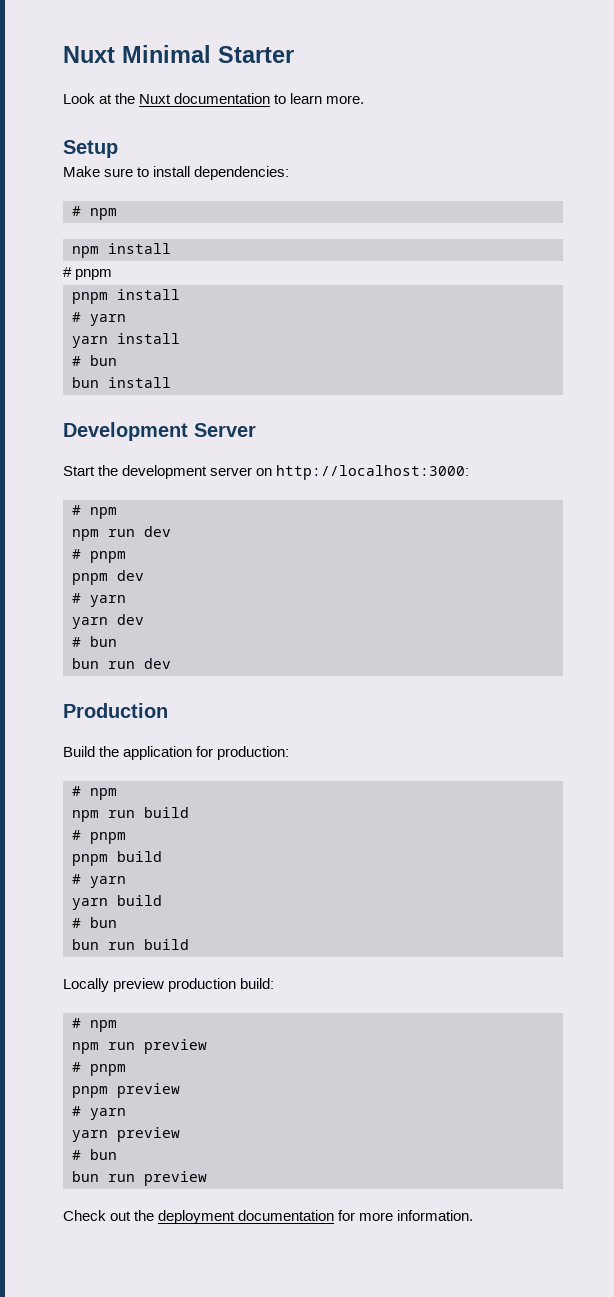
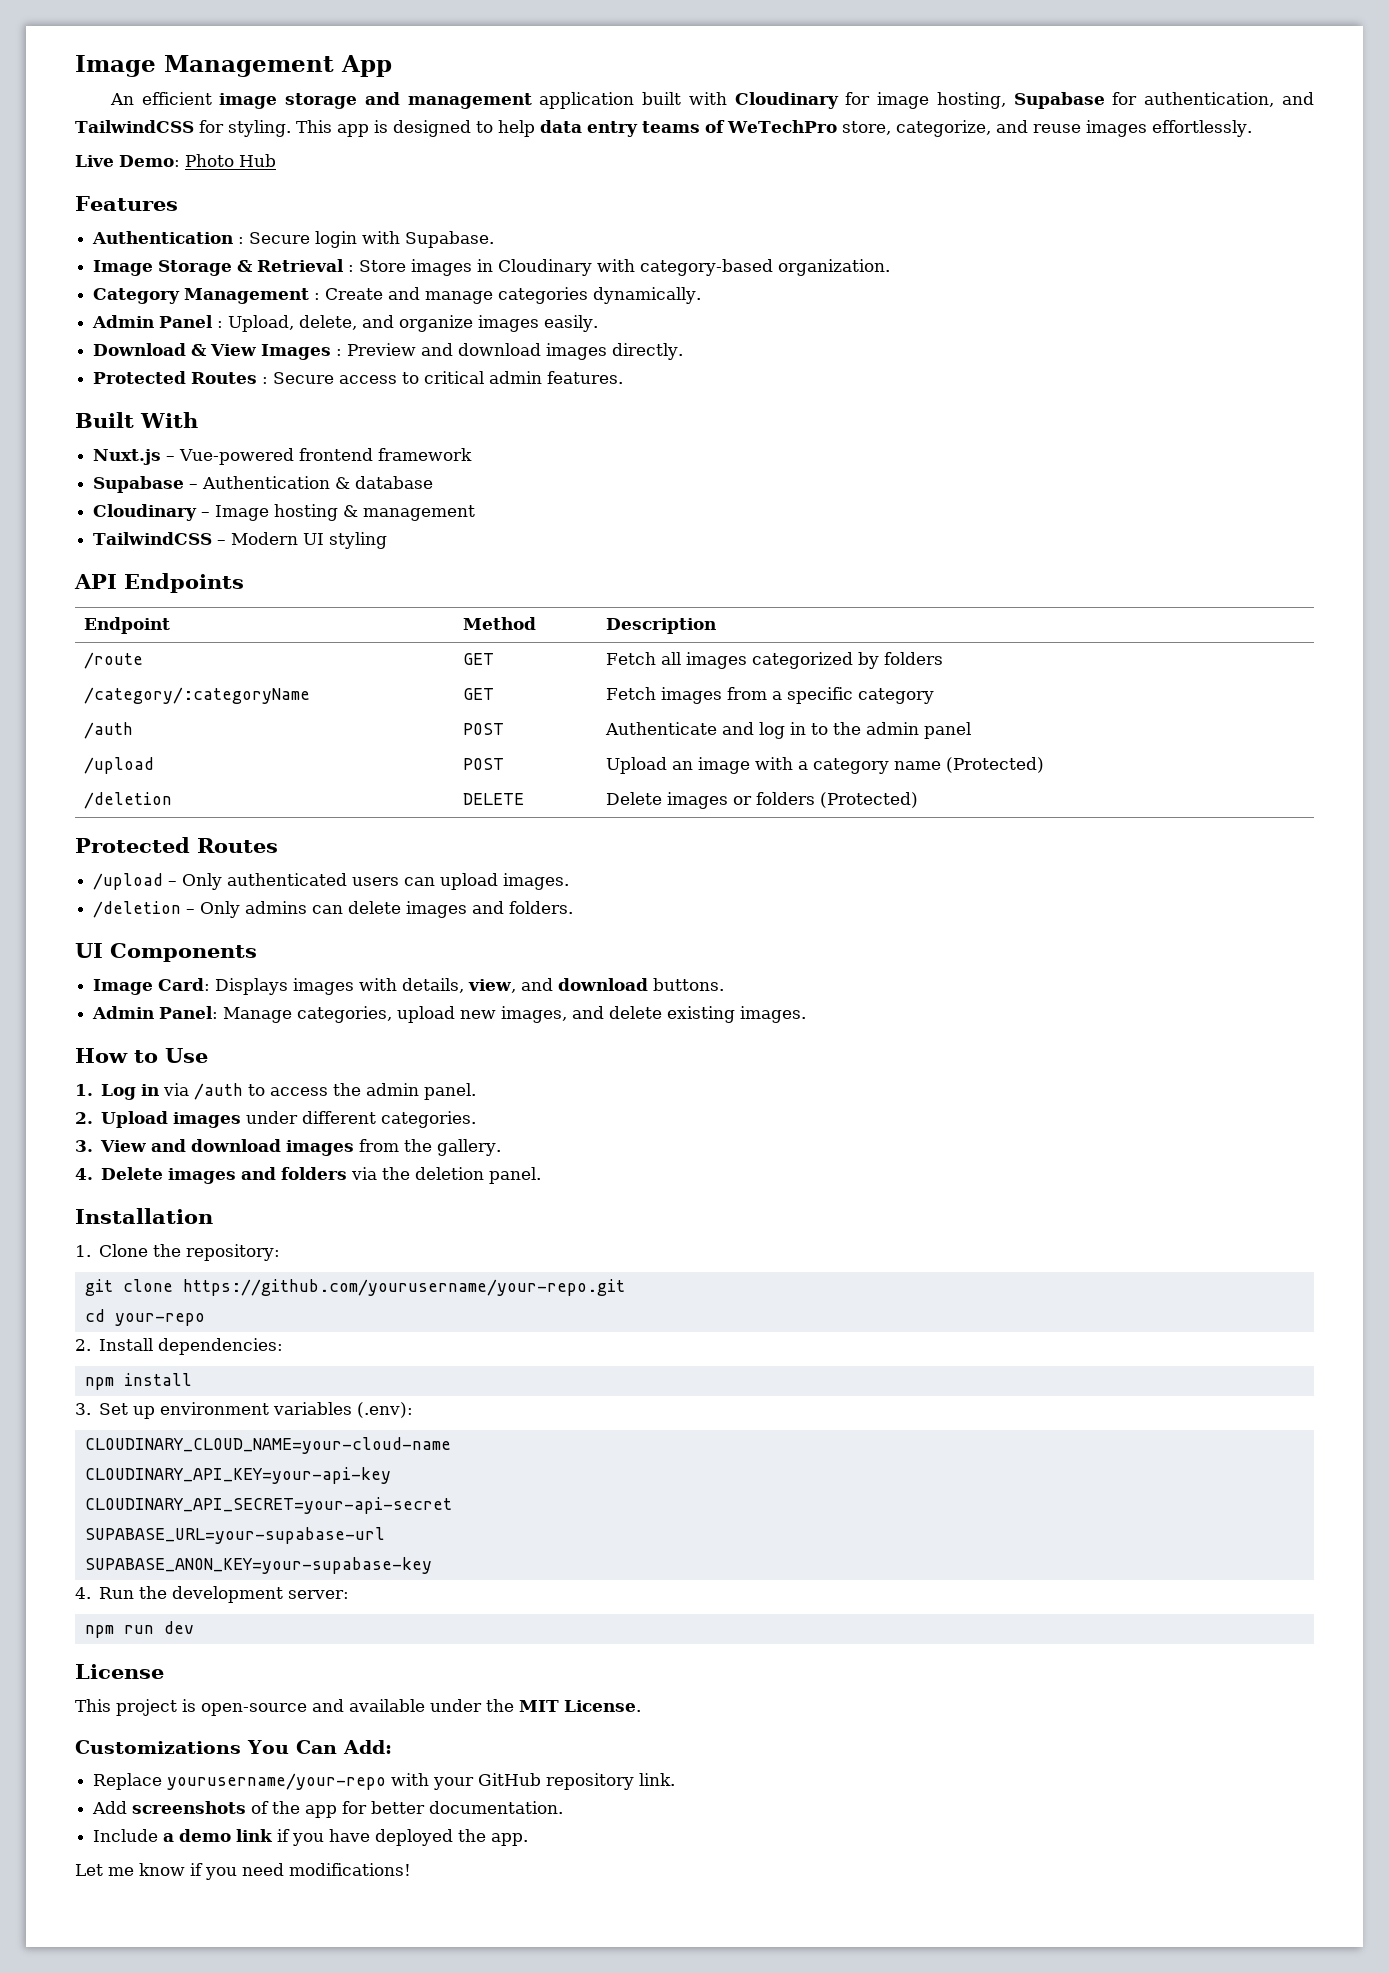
- Nuxt Minimal Starter
- Look at the Nuxt documentation to learn more.
- Setup
- Make sure to install dependencies:
- # npm
+ Image Management App
+ An efficient image storage and management application built with Cloudinary for image hosting, Supabase for authentication, and TailwindCSS for styling. This app is designed to help data entry teams of WeTechPro store, categorize, and reuse images effortlessly.
+ Live Demo: Photo Hub
+ Features
+ Authentication : Secure login with Supabase.
+ Image Storage & Retrieval : Store images in Cloudinary with category-based organization.
+ Category Management : Create and manage categories dynamically.
+ Admin Panel : Upload, delete, and organize images easily.
+ Download & View Images : Preview and download images directly.
+ Protected Routes : Secure access to critical admin features.
+ Built With
+ Nuxt.js – Vue-powered frontend framework
+ Supabase – Authentication & database
+ Cloudinary – Image hosting & management
+ TailwindCSS – Modern UI styling
+ API Endpoints
+ Endpoint | Method | Description
+ /route | GET | Fetch all images categorized by folders
+ /category/:categoryName | GET | Fetch images from a specific category
+ /auth | POST | Authenticate and log in to the admin panel
+ /upload | POST | Upload an image with a category name (Protected)
+ /deletion | DELETE | Delete images or folders (Protected)
+ Protected Routes
+ /upload – Only authenticated users can upload images.
+ /deletion – Only admins can delete images and folders.
+ UI Components
+ Image Card: Displays images with details, view, and download buttons.
+ Admin Panel: Manage categories, upload new images, and delete existing images.
+ How to Use
+ 1. Log in via /auth to access the admin panel.
+ 2. Upload images under different categories.
+ 3. View and download images from the gallery.
+ 4. Delete images and folders via the deletion panel.
+ Installation
+ 1. Clone the repository:
+ git clone https://github.com/yourusername/your-repo.git
+ cd your-repo
+ 2. Install dependencies:
  npm install
- # pnpm
- pnpm install
- # yarn
- yarn install
- # bun
- bun install
- Development Server
- Start the development server on http://localhost:3000:
- # npm
+ 3. Set up environment variables (.env):
+ CLOUDINARY_CLOUD_NAME=your-cloud-name
+ CLOUDINARY_API_KEY=your-api-key
+ CLOUDINARY_API_SECRET=your-api-secret
+ SUPABASE_URL=your-supabase-url
+ SUPABASE_ANON_KEY=your-supabase-key
+ 4. Run the development server:
  npm run dev
- # pnpm
- pnpm dev
- # yarn
- yarn dev
- # bun
- bun run dev
- Production
- Build the application for production:
- # npm
- npm run build
- # pnpm
- pnpm build
- # yarn
- yarn build
- # bun
- bun run build
- Locally preview production build:
- # npm
- npm run preview
- # pnpm
- pnpm preview
- # yarn
- yarn preview
- # bun
- bun run preview
- Check out the deployment documentation for more information.
+ License
+ This project is open-source and available under the MIT License.
+ Customizations You Can Add:
+ Replace yourusername/your-repo with your GitHub repository link.
+ Add screenshots of the app for better documentation.
+ Include a demo link if you have deployed the app.
+ Let me know if you need modifications!

